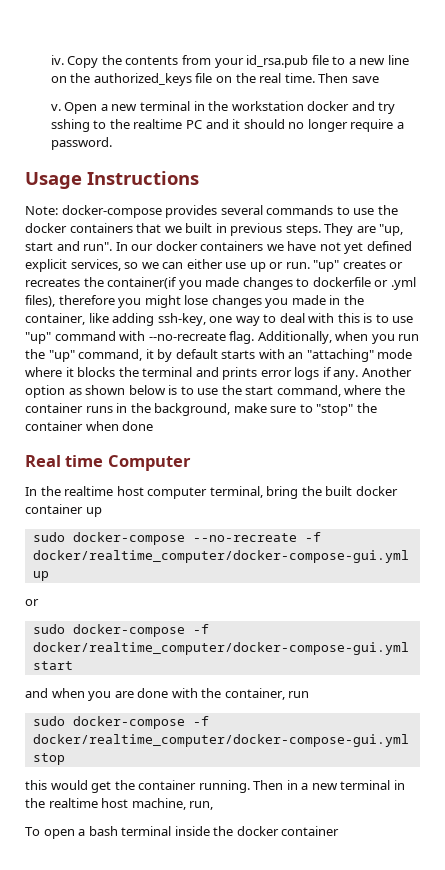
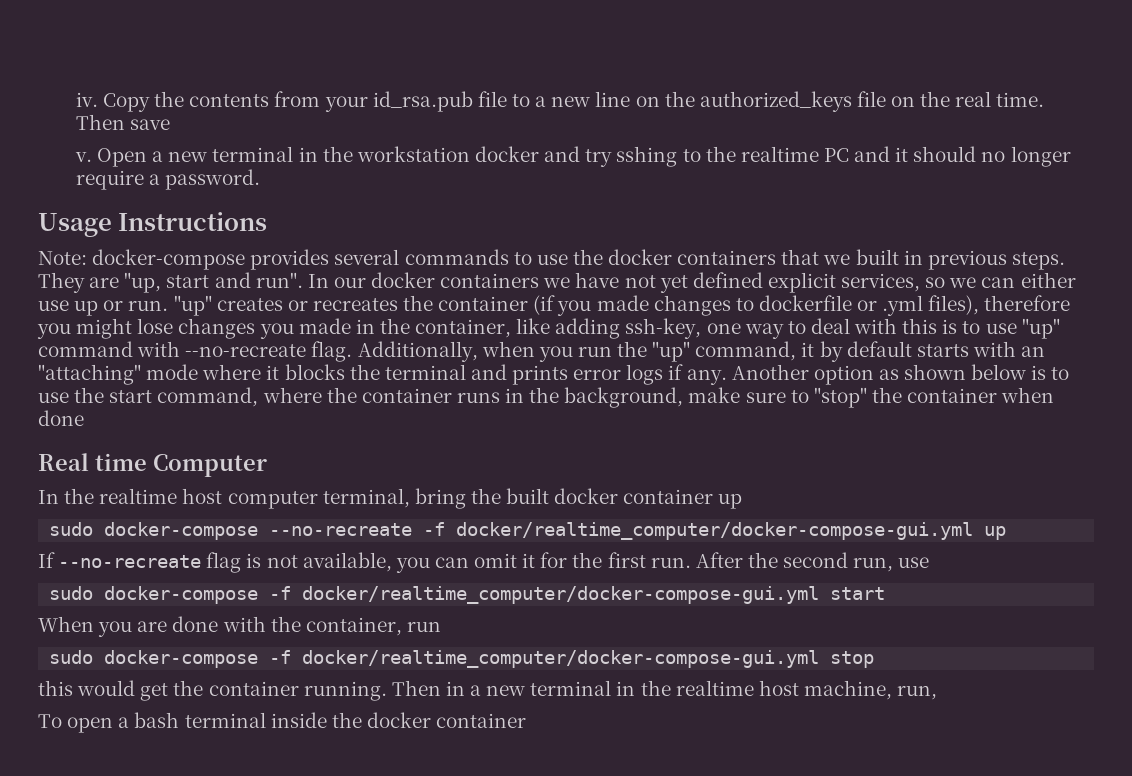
- "up" creates or recreates the container(if you made changes to dockerfile or .yml files), therefore you might lose changes you made in the container, like adding ssh-key, one way to deal with this is to use "up" command with --no-recreate flag.
+ "up" creates or recreates the container (if you made changes to dockerfile or .yml files), therefore you might lose changes you made in the container, like adding ssh-key, one way to deal with this is to use "up" command with --no-recreate flag.
  sudo docker-compose --no-recreate -f docker/realtime_computer/docker-compose-gui.yml up
- or
+ If --no-recreate flag is not available, you can omit it for the first run. After the second run, use
- and when you are done with the container, run
+ When you are done with the container, run

